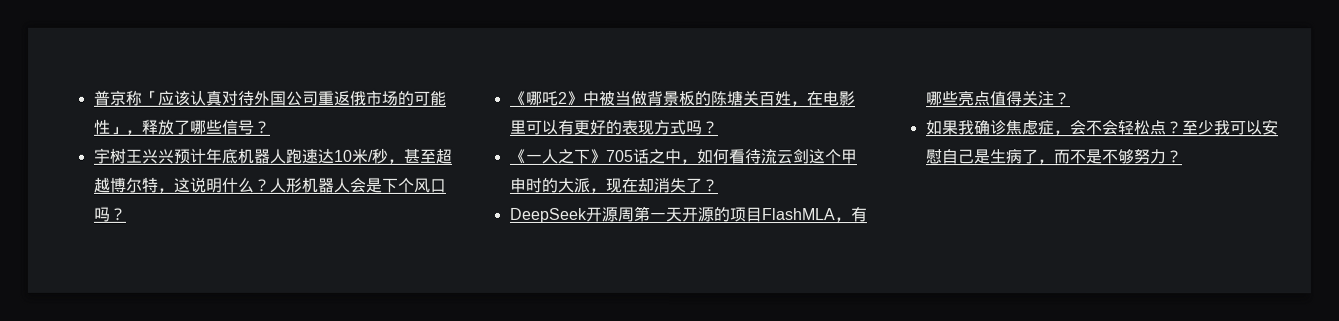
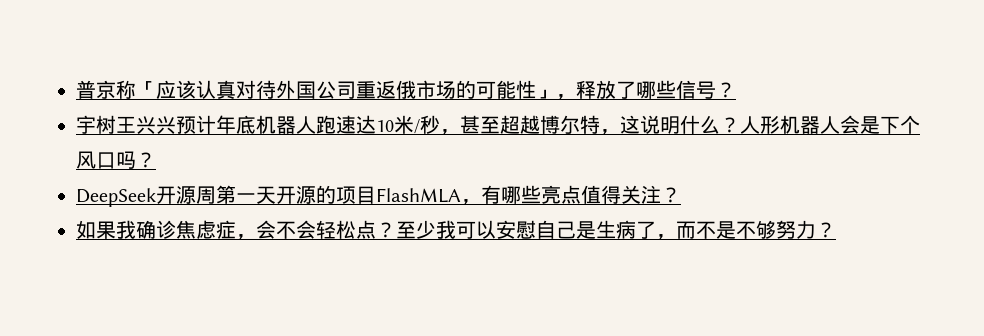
- 《哪吒2》中被当做背景板的陈塘关百姓，在电影里可以有更好的表现方式吗？
- 《一人之下》705话之中，如何看待流云剑这个甲申时的大派，现在却消失了？

